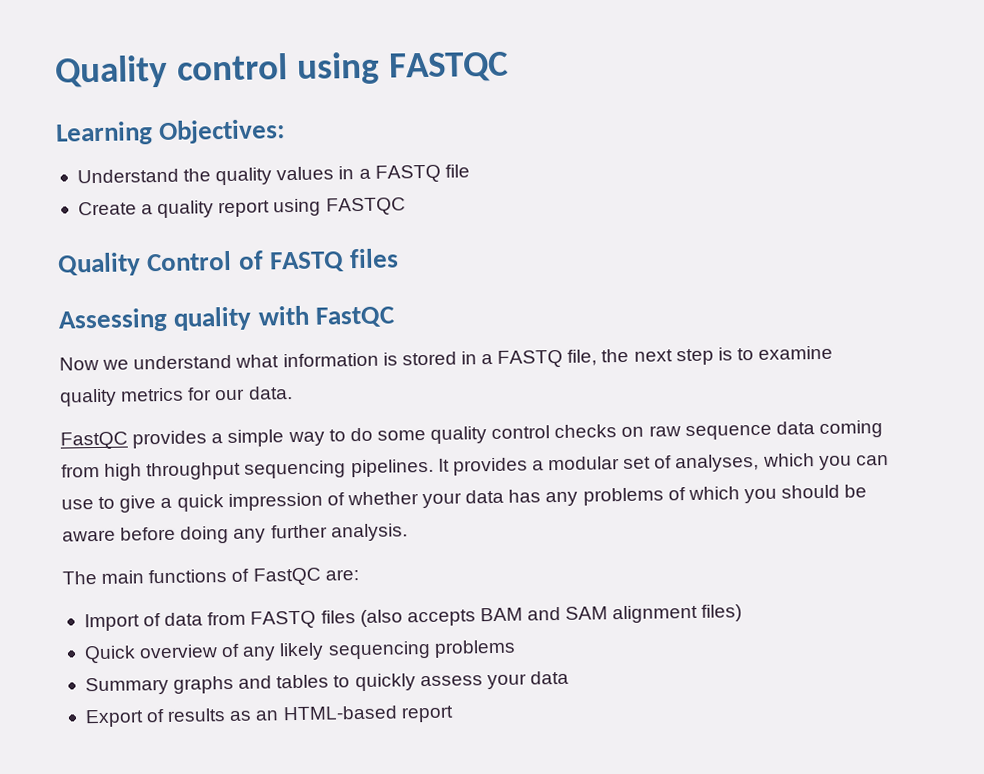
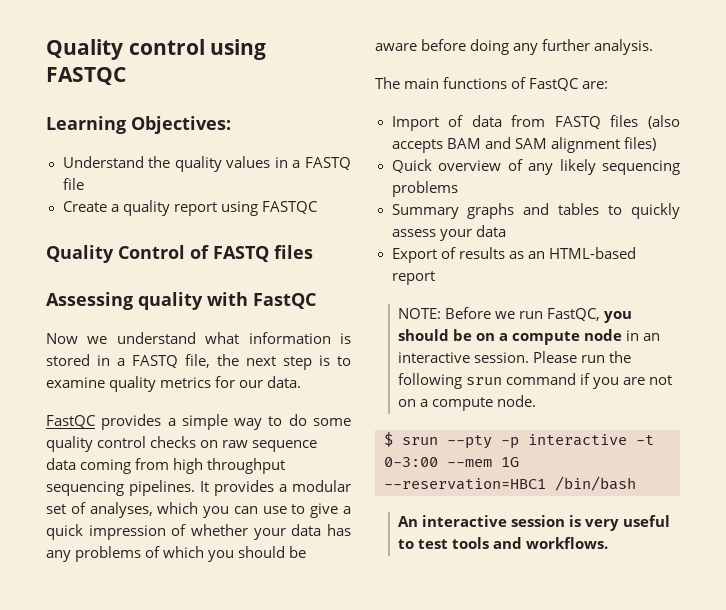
+ NOTE: Before we run FastQC, you should be on a compute node in an interactive session. Please run the following srun command if you are not on a compute node.
+ $ srun --pty -p interactive -t 0-3:00 --mem 1G --reservation=HBC1 /bin/bash
+ An interactive session is very useful to test tools and workflows.

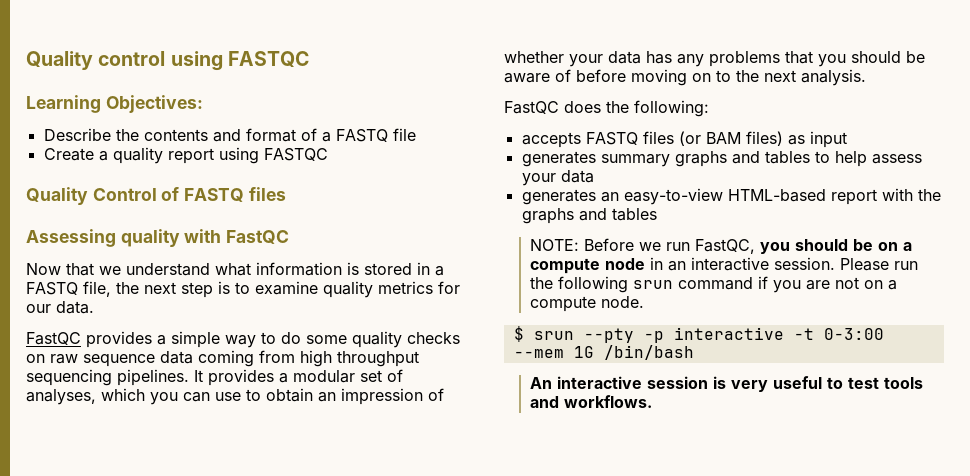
- Understand the quality values in a FASTQ file
+ Describe the contents and format of a FASTQ file
- Now we understand what information is stored in a FASTQ file, the next step is to examine quality metrics for our data.
+ Now that we understand what information is stored in a FASTQ file, the next step is to examine quality metrics for our data.
- FastQC provides a simple way to do some quality control checks on raw sequence data coming from high throughput sequencing pipelines.
+ FastQC provides a simple way to do some quality checks on raw sequence data coming from high throughput sequencing pipelines.
- It provides a modular set of analyses, which you can use to give a quick impression of whether your data has any problems of which you should be aware before doing any further analysis.
- The main functions of FastQC are:
- Import of data from FASTQ files (also accepts BAM and SAM alignment files)
- Quick overview of any likely sequencing problems
- Summary graphs and tables to quickly assess your data
+ It provides a modular set of analyses, which you can use to obtain an impression of whether your data has any problems that you should be aware of before moving on to the next analysis.
+ FastQC does the following:
+ accepts FASTQ files (or BAM files) as input
+ generates summary graphs and tables to help assess your data
- Export of results as an HTML-based report
+ generates an easy-to-view HTML-based report with the graphs and tables
- $ srun --pty -p interactive -t 0-3:00 --mem 1G --reservation=HBC1 /bin/bash
+ $ srun --pty -p interactive -t 0-3:00 --mem 1G /bin/bash

